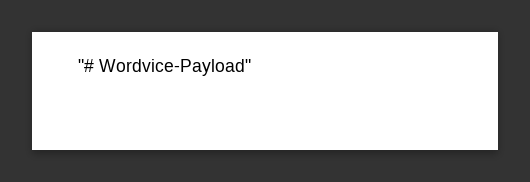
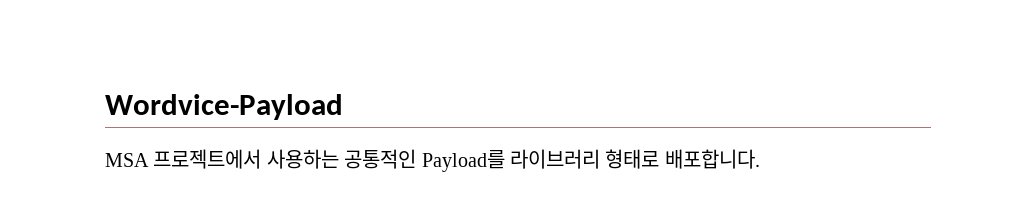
- "# Wordvice-Payload"
+ Wordvice-Payload
+ MSA 프로젝트에서 사용하는 공통적인 Payload를 라이브러리 형태로 배포합니다.

